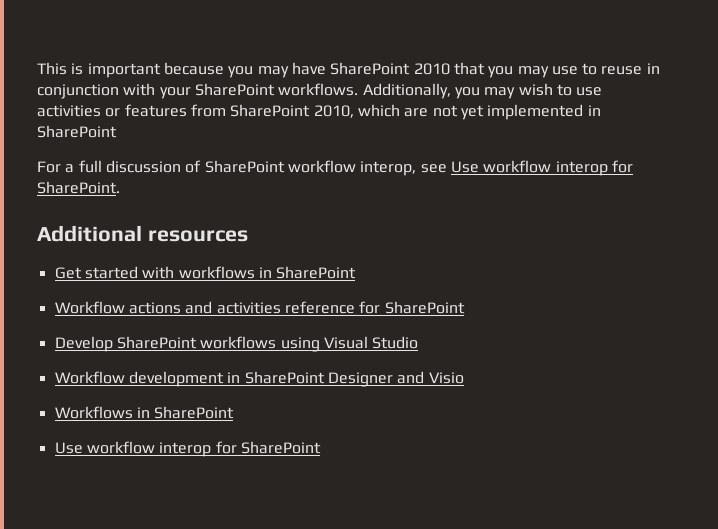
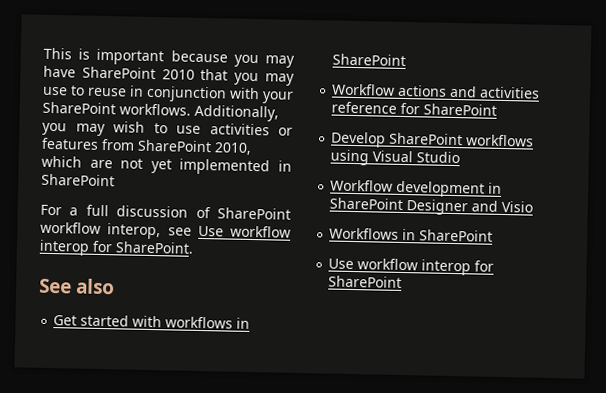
- Additional resources
+ See also

